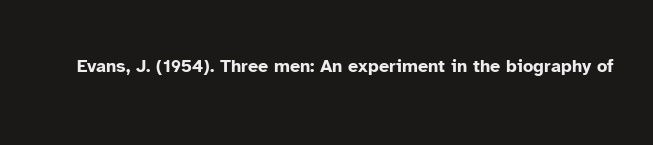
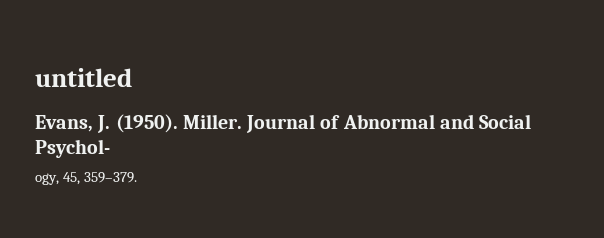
+ untitled
- Evans, J. (1954). Three men: An experiment in the biography of
+ Evans, J. (1950). Miller. Journal of Abnormal and Social Psychol-
+ ogy, 45, 359–379.

